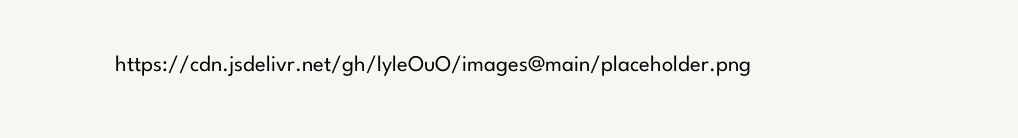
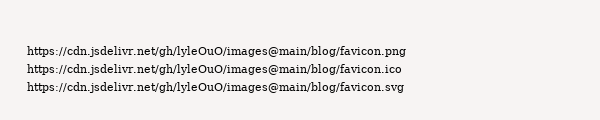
- https://cdn.jsdelivr.net/gh/lyleOuO/images@main/placeholder.png
+ https://cdn.jsdelivr.net/gh/lyleOuO/images@main/blog/favicon.png
+ https://cdn.jsdelivr.net/gh/lyleOuO/images@main/blog/favicon.ico
+ https://cdn.jsdelivr.net/gh/lyleOuO/images@main/blog/favicon.svg

